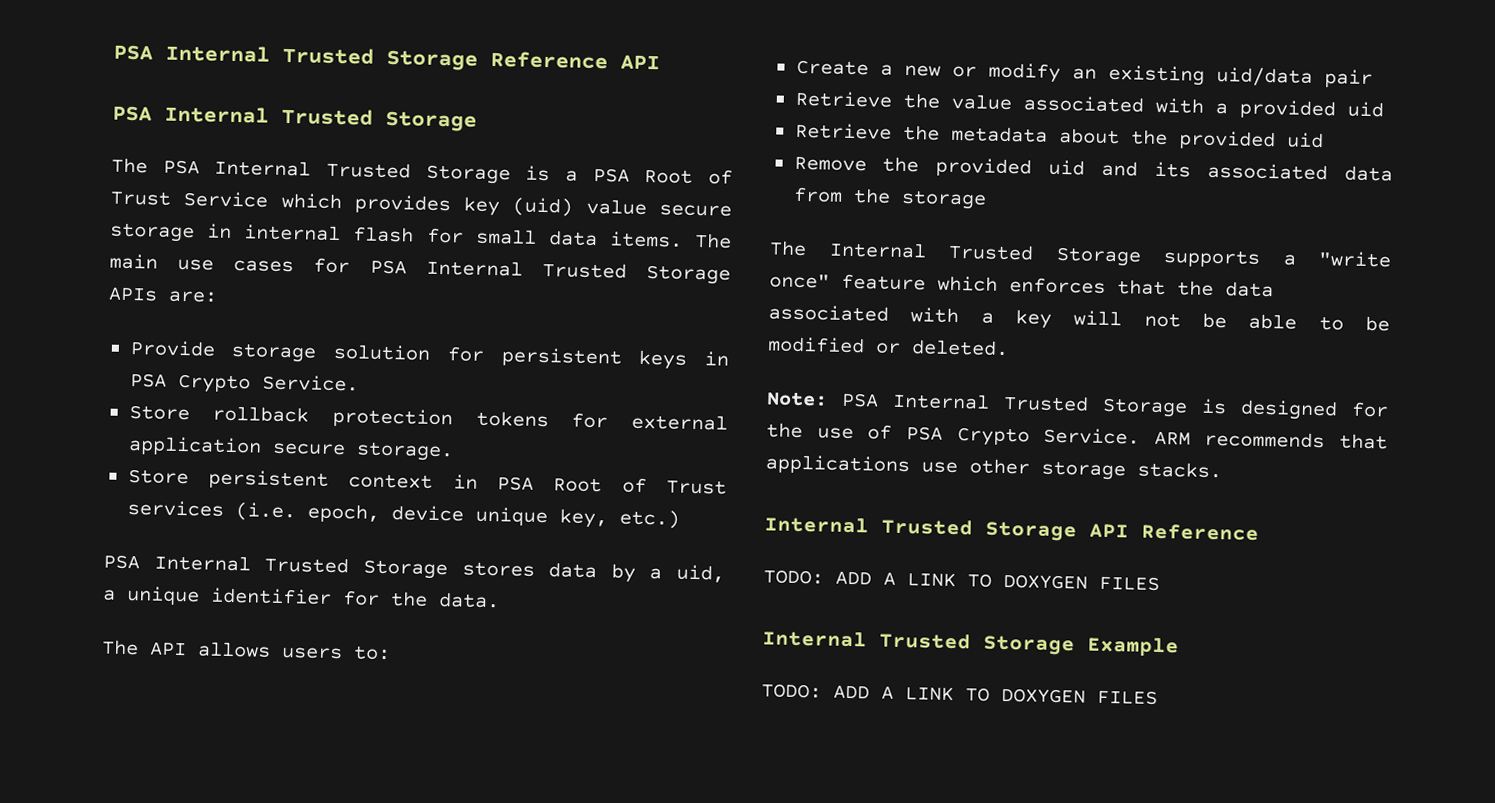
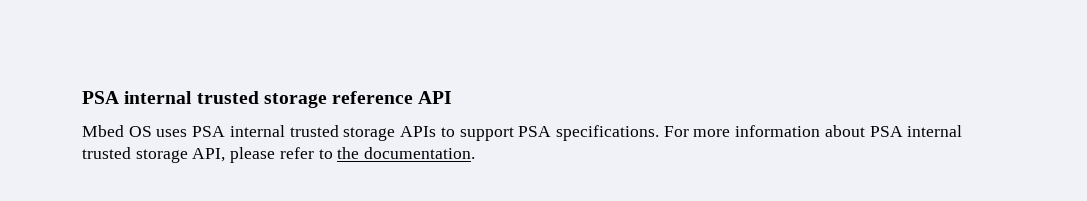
- PSA Internal Trusted Storage Reference API
- PSA Internal Trusted Storage
- The PSA Internal Trusted Storage is a PSA Root of Trust Service which provides key (uid) value secure storage in internal flash for small data items. The main use cases for PSA Internal Trusted Storage APIs are:
- Provide storage solution for persistent keys in PSA Crypto Service.
- Store rollback protection tokens for external application secure storage.
- Store persistent context in PSA Root of Trust services (i.e. epoch, device unique key, etc.)
- PSA Internal Trusted Storage stores data by a uid, a unique identifier for the data.
- The API allows users to:
- Create a new or modify an existing uid/data pair
- Retrieve the value associated with a provided uid
- Retrieve the metadata about the provided uid
- Remove the provided uid and its associated data from the storage
- The Internal Trusted Storage supports a "write once" feature which enforces that the data associated with a key will not be able to be modified or deleted.
- Note: PSA Internal Trusted Storage is designed for the use of PSA Crypto Service. ARM recommends that applications use other storage stacks.
- Internal Trusted Storage API Reference
- TODO: ADD A LINK TO DOXYGEN FILES
- Internal Trusted Storage Example
- TODO: ADD A LINK TO DOXYGEN FILES
+ PSA internal trusted storage reference API
+ Mbed OS uses PSA internal trusted storage APIs to support PSA specifications. For more information about PSA internal trusted storage API, please refer to the documentation.

